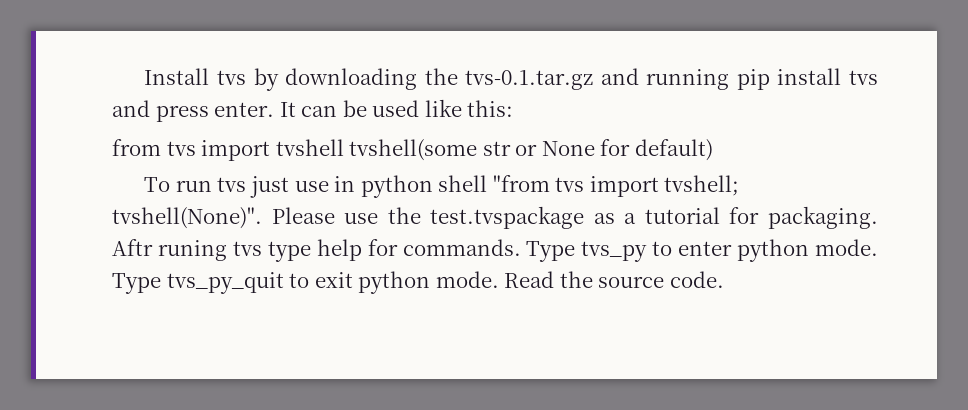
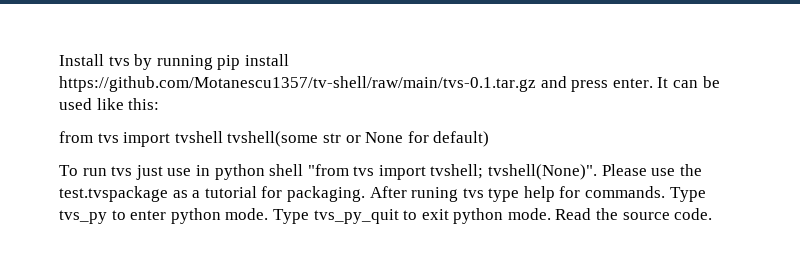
- Install tvs by downloading the tvs-0.1.tar.gz and running pip install tvs and press enter.
+ Install tvs by running pip install https://github.com/Motanescu1357/tv-shell/raw/main/tvs-0.1.tar.gz and press enter.
- Aftr runing tvs type help for commands.
+ After runing tvs type help for commands.

